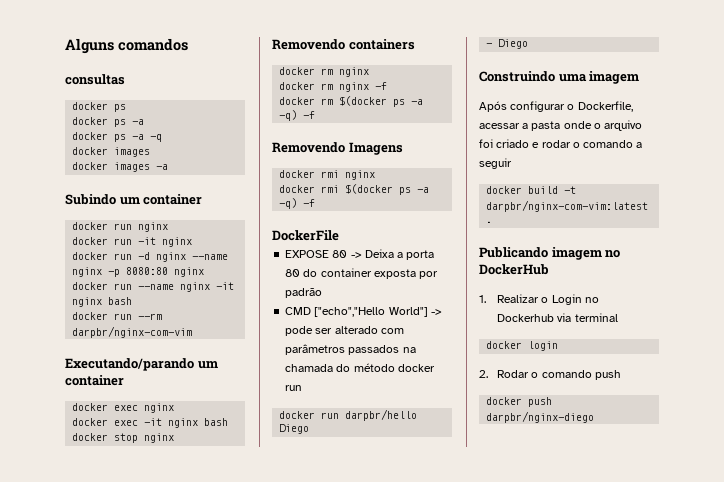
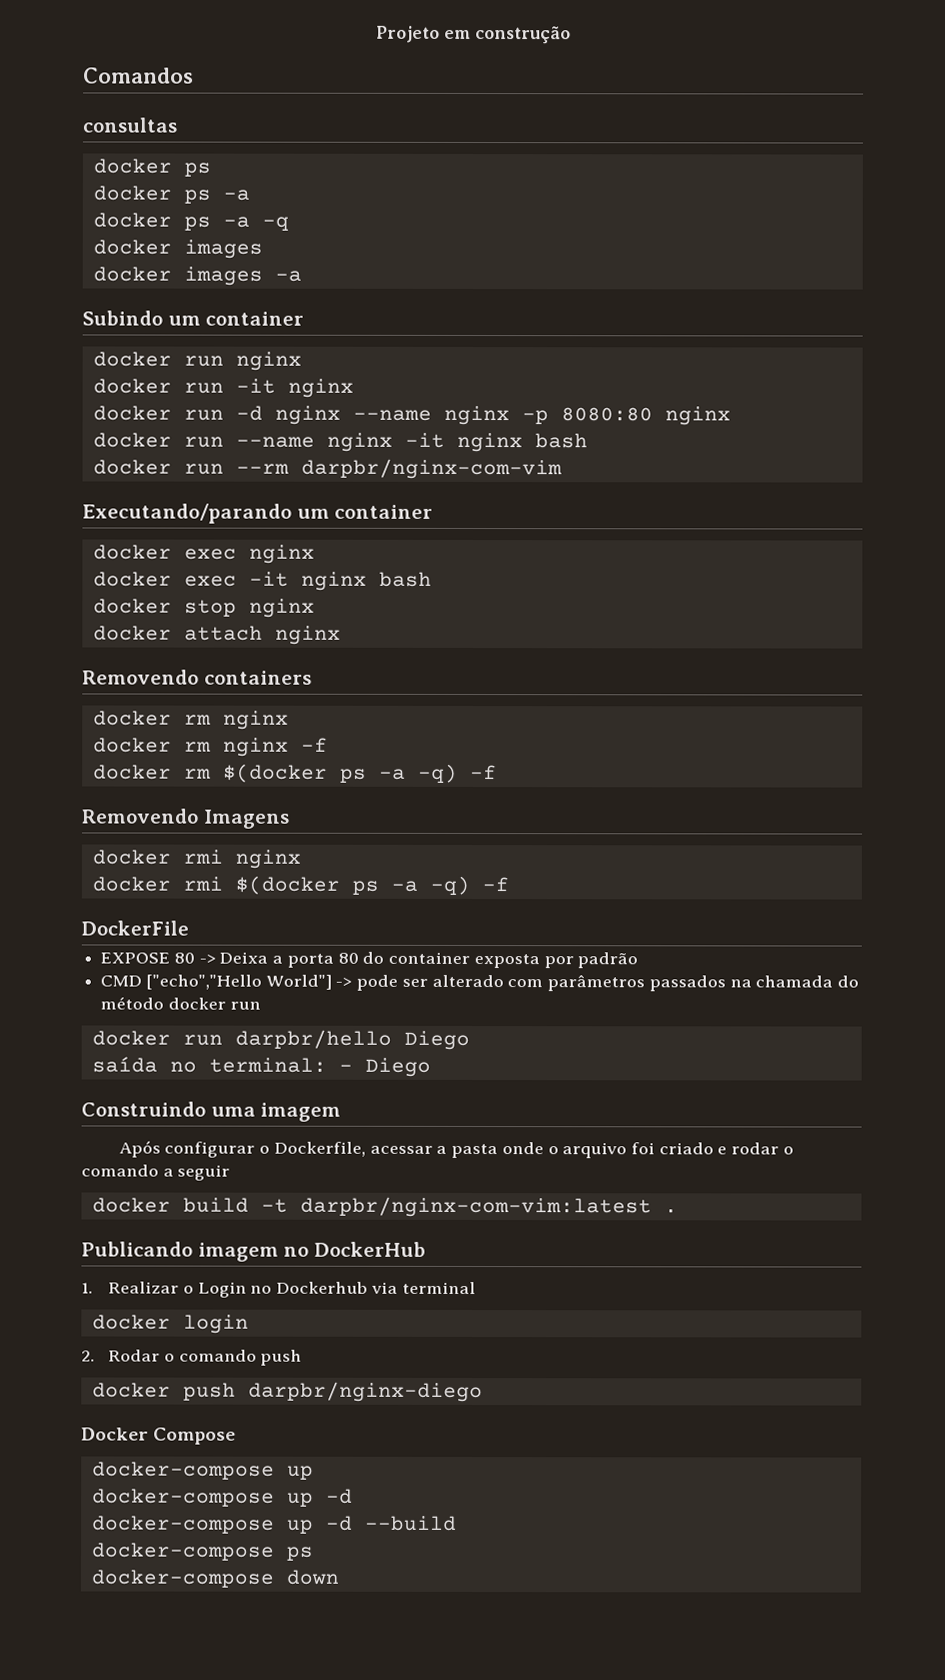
- Alguns comandos
+ Projeto em construção
+ Comandos
+ docker attach nginx
- - Diego
+ saída no terminal: - Diego
+ Docker Compose
+ docker-compose up
+ docker-compose up -d
+ docker-compose up -d --build
+ docker-compose ps
+ docker-compose down

